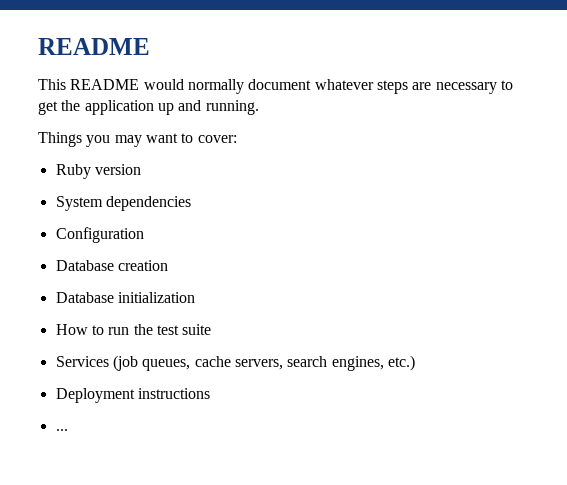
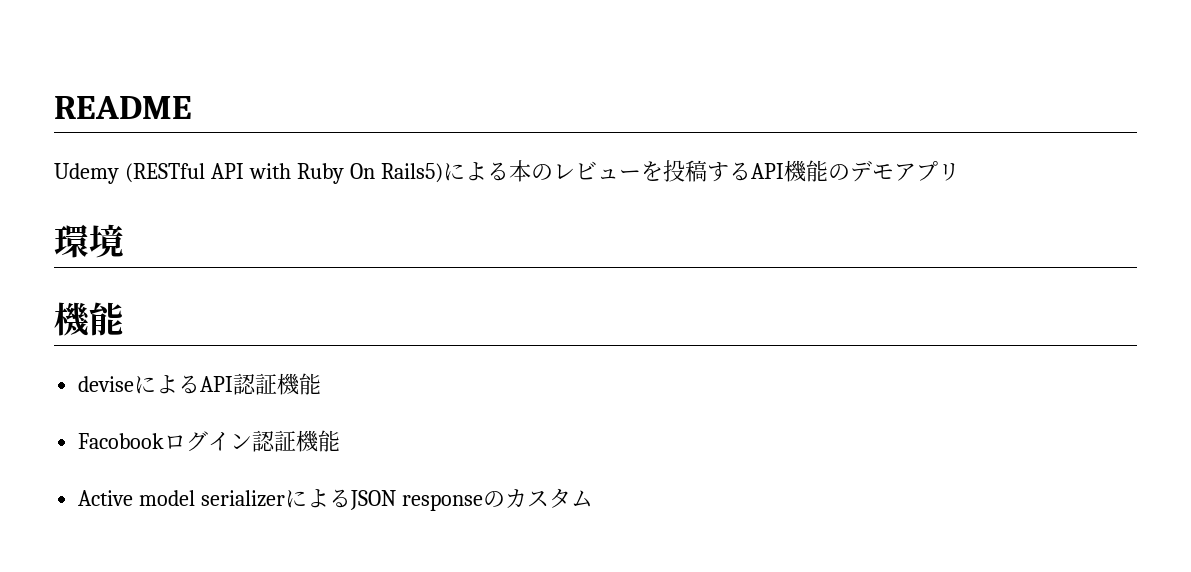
- This README would normally document whatever steps are necessary to get the application up and running.
- Things you may want to cover:
- Ruby version
- System dependencies
- Configuration
- Database creation
- Database initialization
- How to run the test suite
- Services (job queues, cache servers, search engines, etc.)
- Deployment instructions
- ...
+ Udemy (RESTful API with Ruby On Rails5)による本のレビューを投稿するAPI機能のデモアプリ
+ 環境
+ 機能
+ deviseによるAPI認証機能
+ Facobookログイン認証機能
+ Active model serializerによるJSON responseのカスタム

